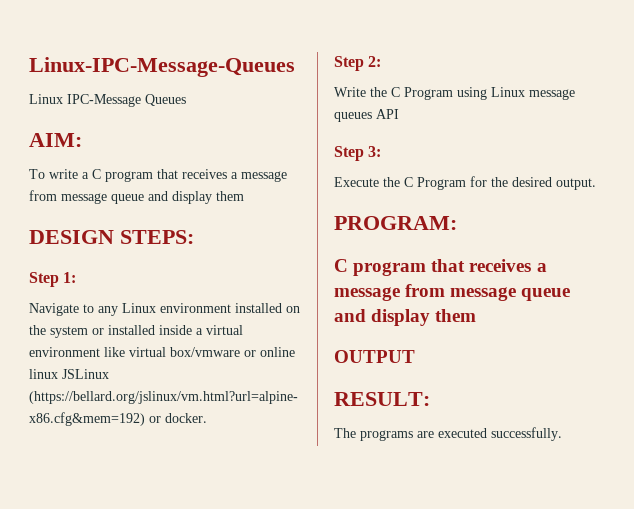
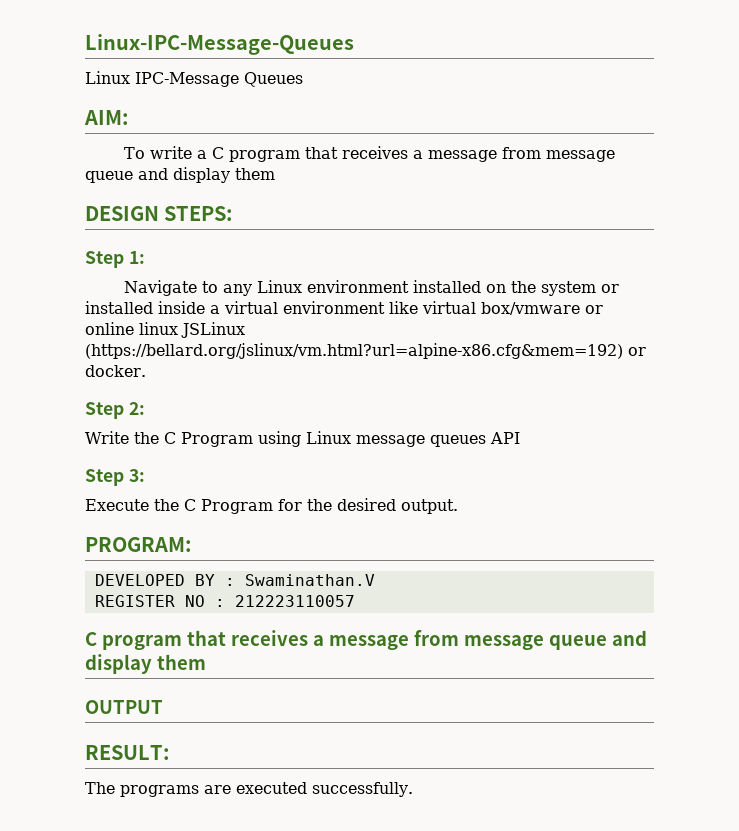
+ DEVELOPED BY : Swaminathan.V
+ REGISTER NO : 212223110057

